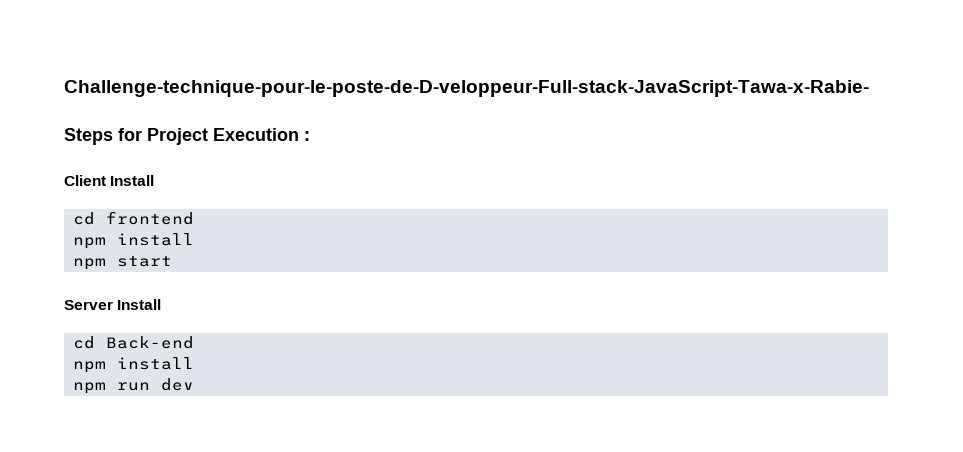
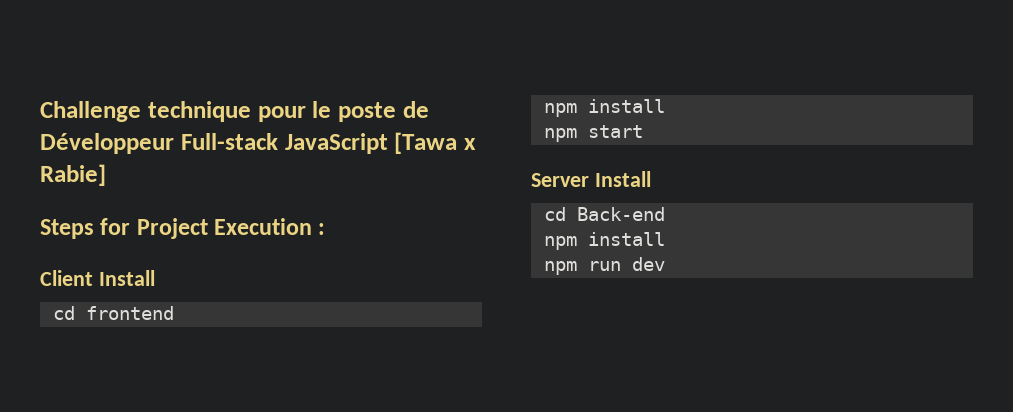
- Challenge-technique-pour-le-poste-de-D-veloppeur-Full-stack-JavaScript-Tawa-x-Rabie-
+ Challenge technique pour le poste de Développeur Full-stack JavaScript [Tawa x Rabie]

